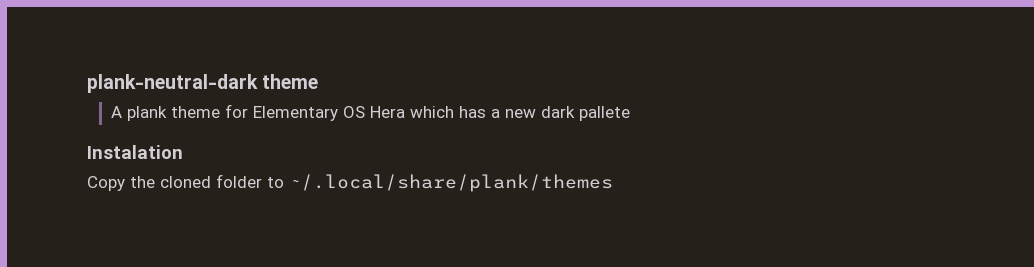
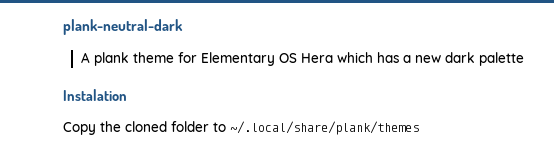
- plank-neutral-dark theme
+ plank-neutral-dark
- A plank theme for Elementary OS Hera which has a new dark pallete
+ A plank theme for Elementary OS Hera which has a new dark palette

